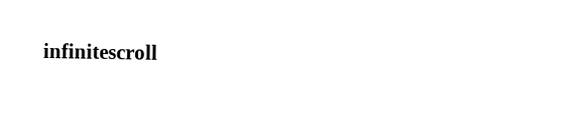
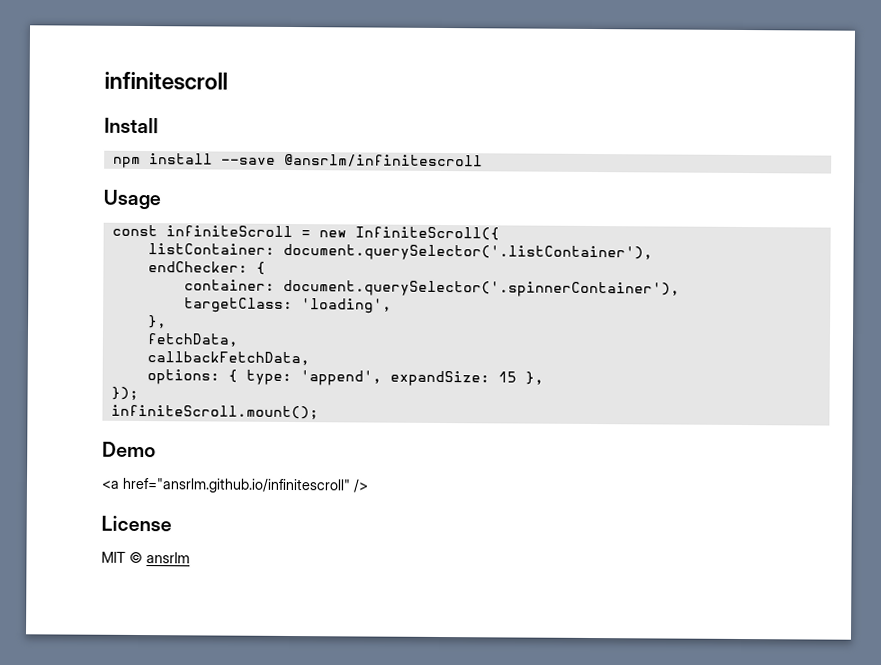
+ Install
+ npm install --save @ansrlm/infinitescroll
+ Usage
+ const infiniteScroll = new InfiniteScroll({
+ listContainer: document.querySelector('.listContainer'),
+ endChecker: {
+ container: document.querySelector('.spinnerContainer'),
+ targetClass: 'loading',
+ },
+ fetchData,
+ callbackFetchData,
+ options: { type: 'append', expandSize: 15 },
+ });
+ infiniteScroll.mount();
+ Demo
+ <a href="ansrlm.github.io/infinitescroll" />
+ License
+ MIT © ansrlm

